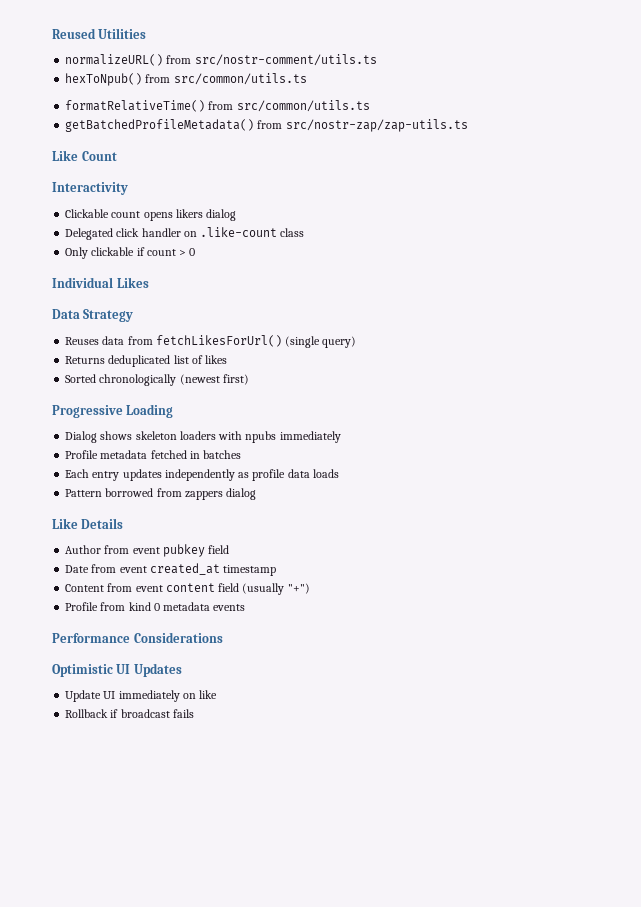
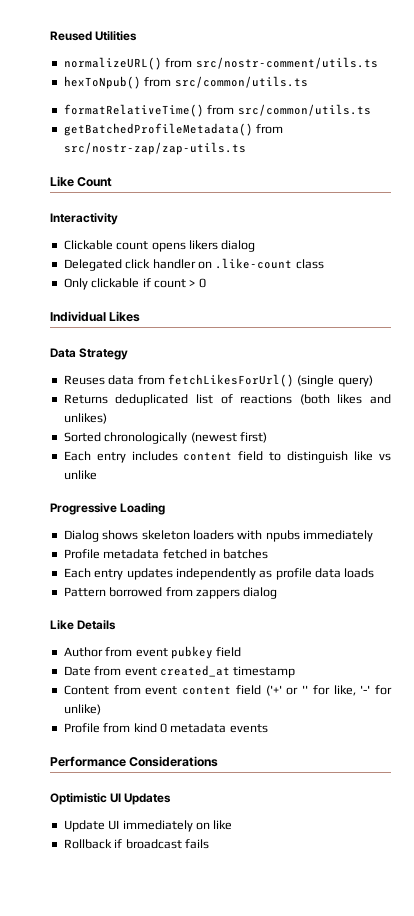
- Returns deduplicated list of likes
+ Returns deduplicated list of reactions (both likes and unlikes)
+ Each entry includes content field to distinguish like vs unlike
- Content from event content field (usually "+")
+ Content from event content field ('+' or '' for like, '-' for unlike)

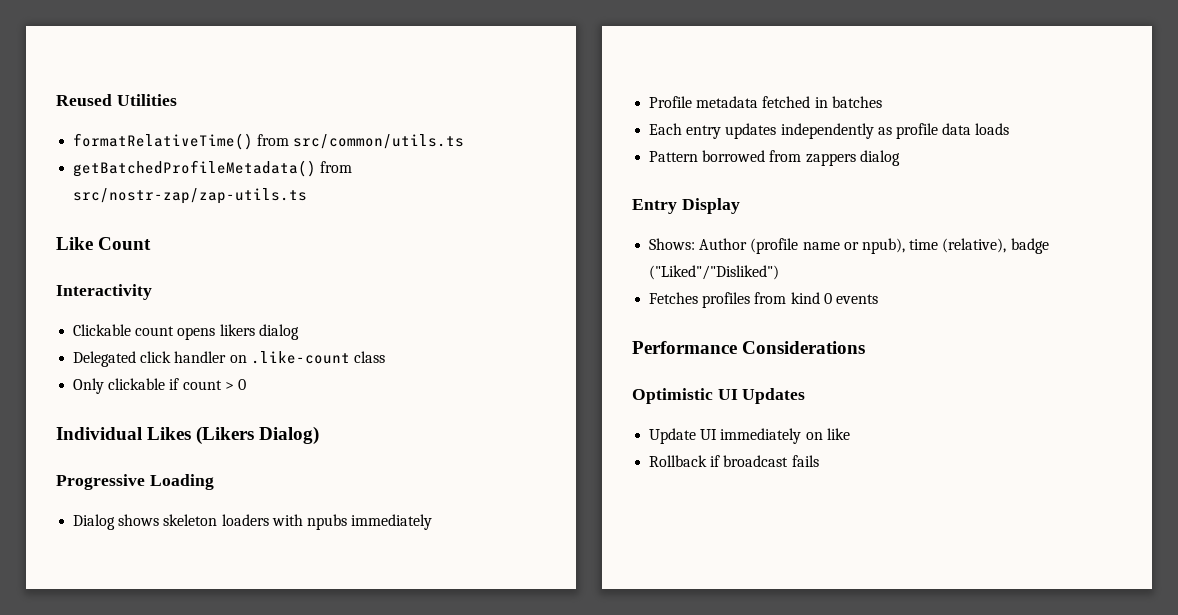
- normalizeURL() from src/nostr-comment/utils.ts
- hexToNpub() from src/common/utils.ts
- Individual Likes
- Data Strategy
- Reuses data from fetchLikesForUrl() (single query)
- Returns deduplicated list of reactions (both likes and unlikes)
- Sorted chronologically (newest first)
- Each entry includes content field to distinguish like vs unlike
+ Individual Likes (Likers Dialog)
- Like Details
- Author from event pubkey field
- Date from event created_at timestamp
- Content from event content field ('+' or '' for like, '-' for unlike)
- Profile from kind 0 metadata events
+ Entry Display
+ Shows: Author (profile name or npub), time (relative), badge ("Liked"/"Disliked")
+ Fetches profiles from kind 0 events

